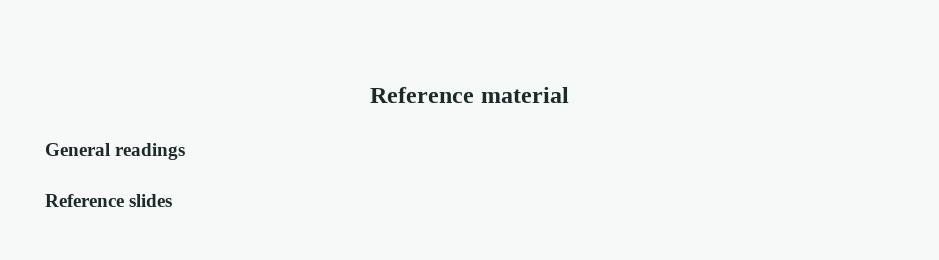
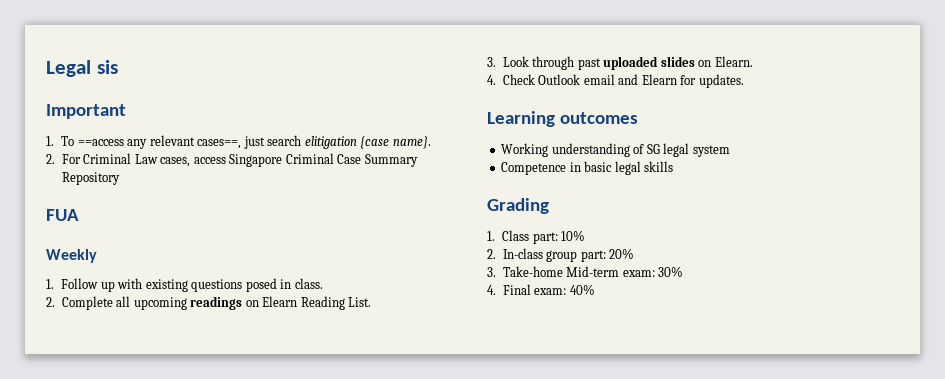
- Reference material
- General readings
- Reference slides
+ Legal sis
+ Important
+ 1. To ==access any relevant cases==, just search elitigation {case name}.
+ 2. For Criminal Law cases, access Singapore Criminal Case Summary Repository
+ FUA
+ Weekly
+ 1. Follow up with existing questions posed in class.
+ 2. Complete all upcoming readings on Elearn Reading List.
+ 3. Look through past uploaded slides on Elearn.
+ 4. Check Outlook email and Elearn for updates.
+ Learning outcomes
+ Working understanding of SG legal system
+ Competence in basic legal skills
+ Grading
+ 1. Class part: 10%
+ 2. In-class group part: 20%
+ 3. Take-home Mid-term exam: 30%
+ 4. Final exam: 40%

